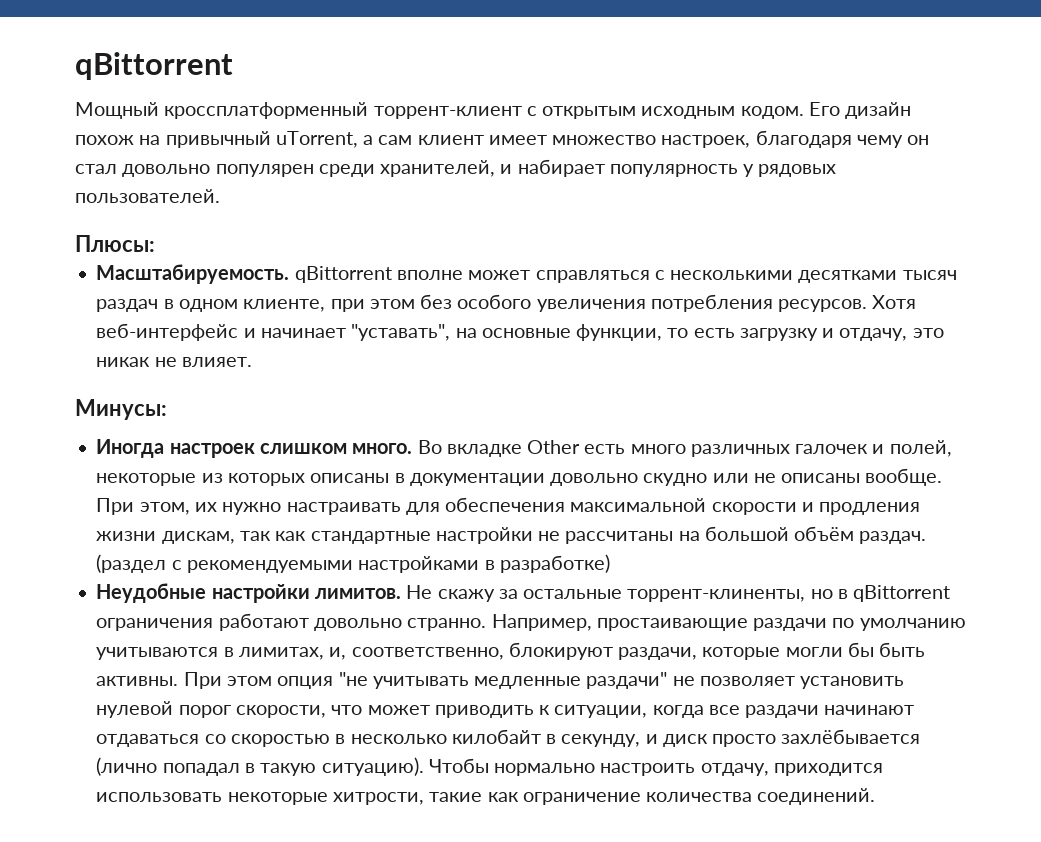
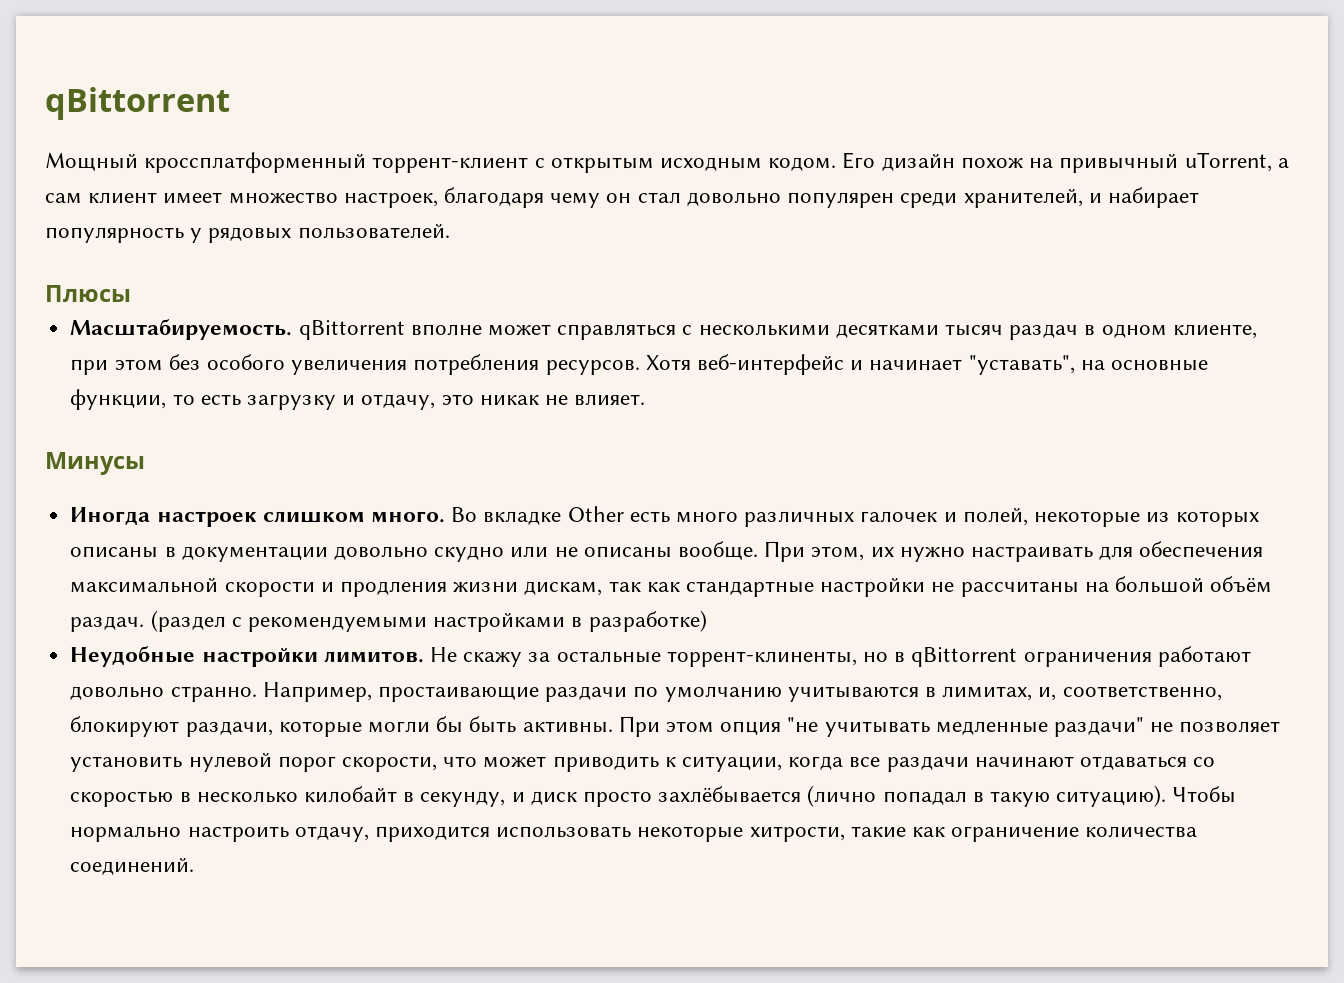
- Плюсы:
+ Плюсы
- Минусы:
+ Минусы

